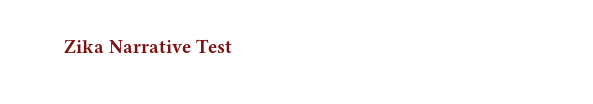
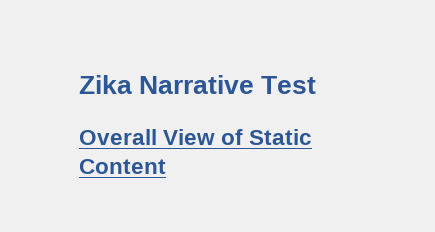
+ Overall View of Static Content

